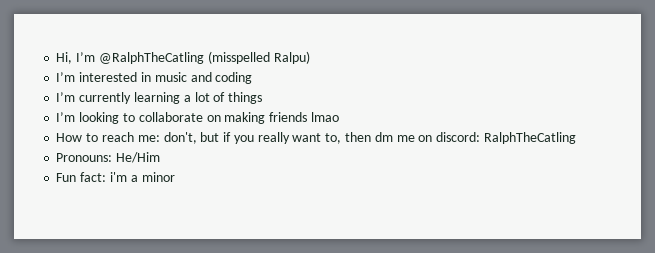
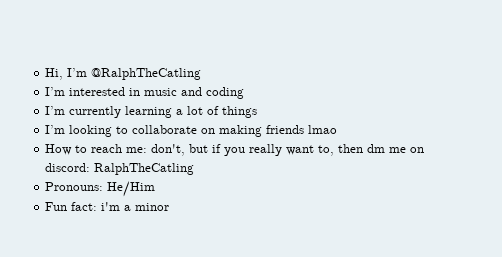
- Hi, I’m @RalphTheCatling (misspelled Ralpu)
+ Hi, I’m @RalphTheCatling

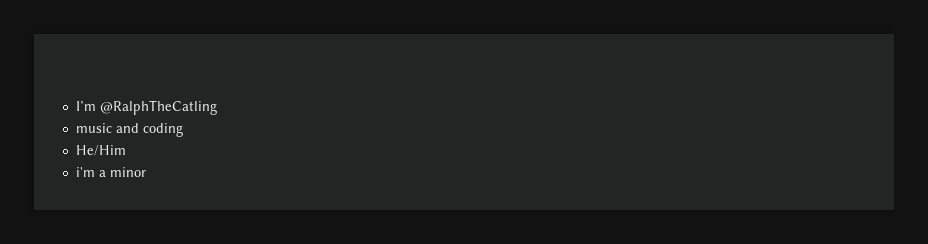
- Hi, I’m @RalphTheCatling
+ I’m @RalphTheCatling
- I’m interested in music and coding
+ music and coding
- I’m currently learning a lot of things
- I’m looking to collaborate on making friends lmao
- How to reach me: don't, but if you really want to, then dm me on discord: RalphTheCatling
- Pronouns: He/Him
+ He/Him
- Fun fact: i'm a minor
+ i'm a minor

